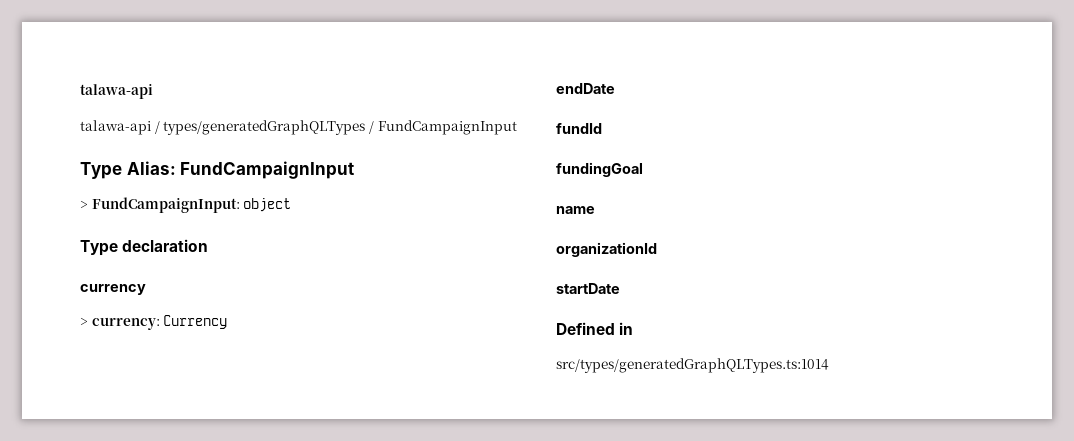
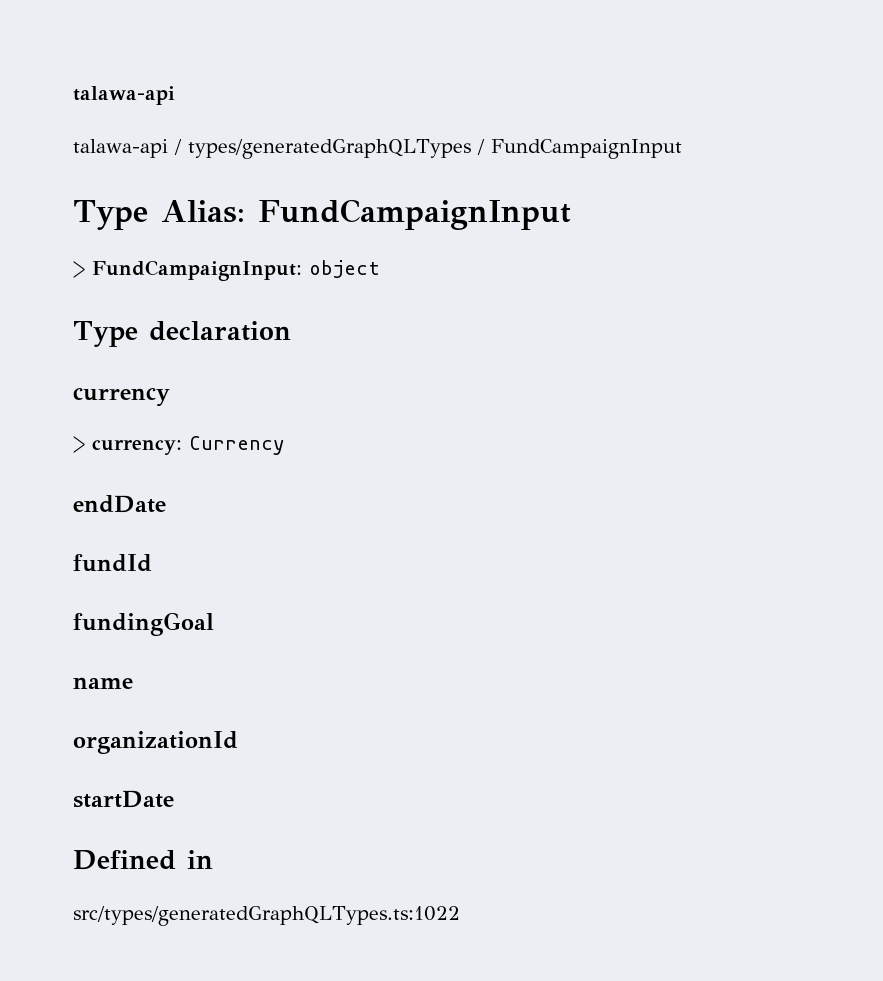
- src/types/generatedGraphQLTypes.ts:1014
+ src/types/generatedGraphQLTypes.ts:1022

